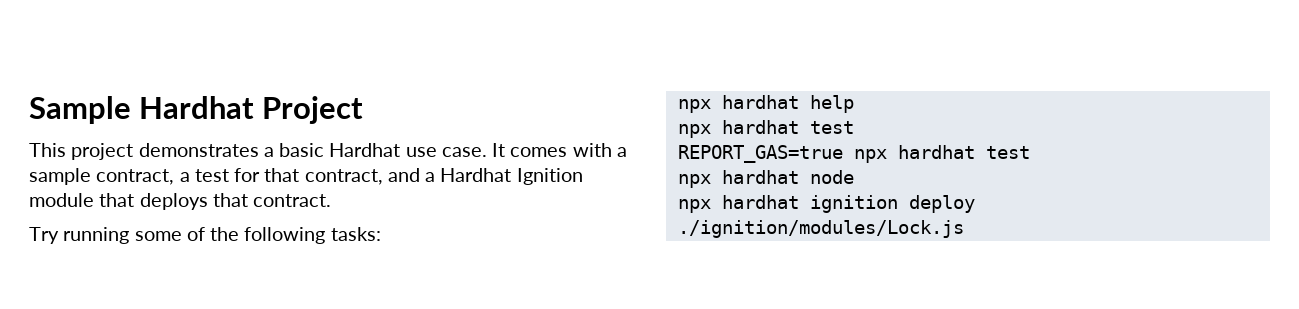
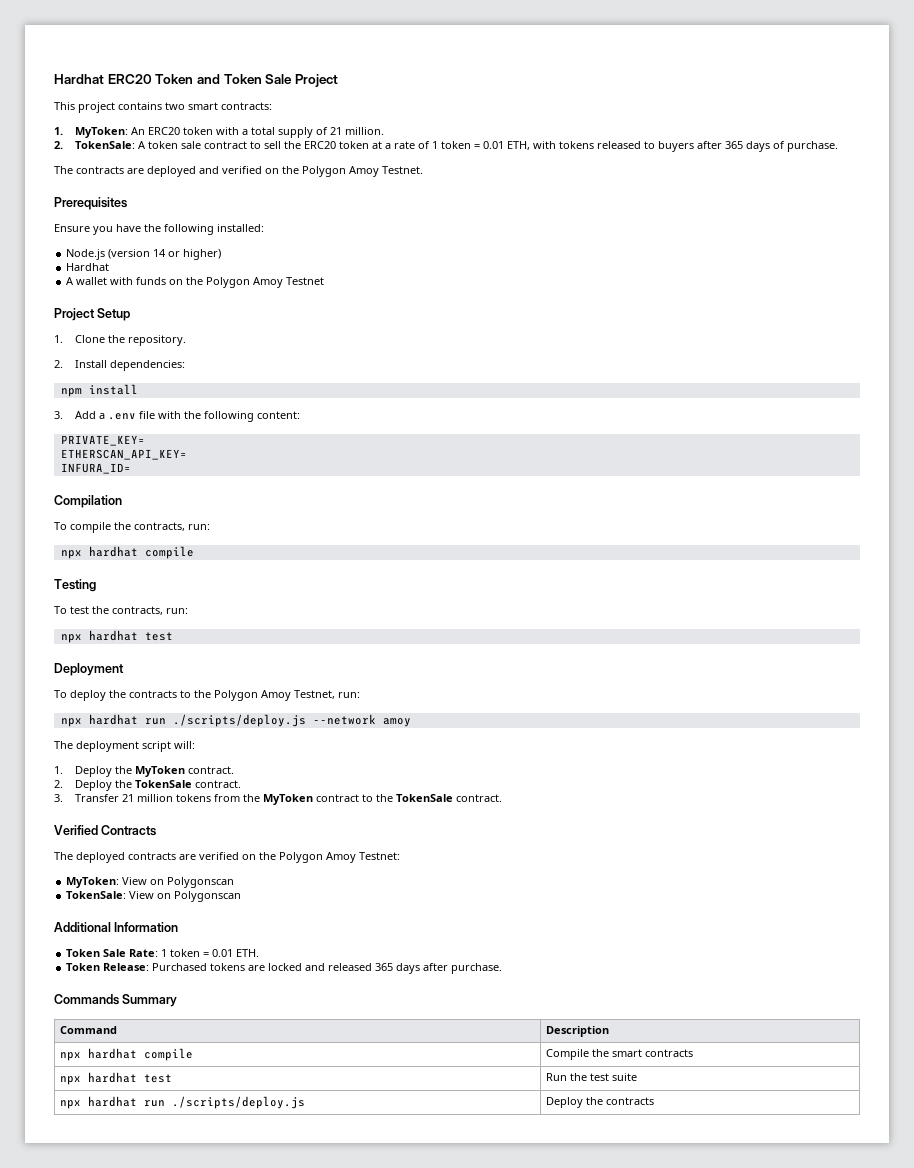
- Sample Hardhat Project
- This project demonstrates a basic Hardhat use case. It comes with a sample contract, a test for that contract, and a Hardhat Ignition module that deploys that contract.
- Try running some of the following tasks:
- npx hardhat help
+ Hardhat ERC20 Token and Token Sale Project
+ This project contains two smart contracts:
+ 1. MyToken: An ERC20 token with a total supply of 21 million.
+ 2. TokenSale: A token sale contract to sell the ERC20 token at a rate of 1 token = 0.01 ETH, with tokens released to buyers after 365 days of purchase.
+ The contracts are deployed and verified on the Polygon Amoy Testnet.
+ Prerequisites
+ Ensure you have the following installed:
+ Node.js (version 14 or higher)
+ Hardhat
+ A wallet with funds on the Polygon Amoy Testnet
+ Project Setup
+ 1. Clone the repository.
+ 2. Install dependencies:
+ npm install
+ 3. Add a .env file with the following content:
+ PRIVATE_KEY=
+ ETHERSCAN_API_KEY=
+ INFURA_ID=
+ Compilation
+ To compile the contracts, run:
+ npx hardhat compile
+ Testing
+ To test the contracts, run:
  npx hardhat test
- REPORT_GAS=true npx hardhat test
- npx hardhat node
- npx hardhat ignition deploy ./ignition/modules/Lock.js
+ Deployment
+ To deploy the contracts to the Polygon Amoy Testnet, run:
+ npx hardhat run ./scripts/deploy.js --network amoy
+ The deployment script will:
+ 1. Deploy the MyToken contract.
+ 2. Deploy the TokenSale contract.
+ 3. Transfer 21 million tokens from the MyToken contract to the TokenSale contract.
+ Verified Contracts
+ The deployed contracts are verified on the Polygon Amoy Testnet:
+ MyToken: View on Polygonscan
+ TokenSale: View on Polygonscan
+ Additional Information
+ Token Sale Rate: 1 token = 0.01 ETH.
+ Token Release: Purchased tokens are locked and released 365 days after purchase.
+ Commands Summary
+ Command | Description
+ npx hardhat compile | Compile the smart contracts
+ npx hardhat test | Run the test suite
+ npx hardhat run ./scripts/deploy.js | Deploy the contracts

